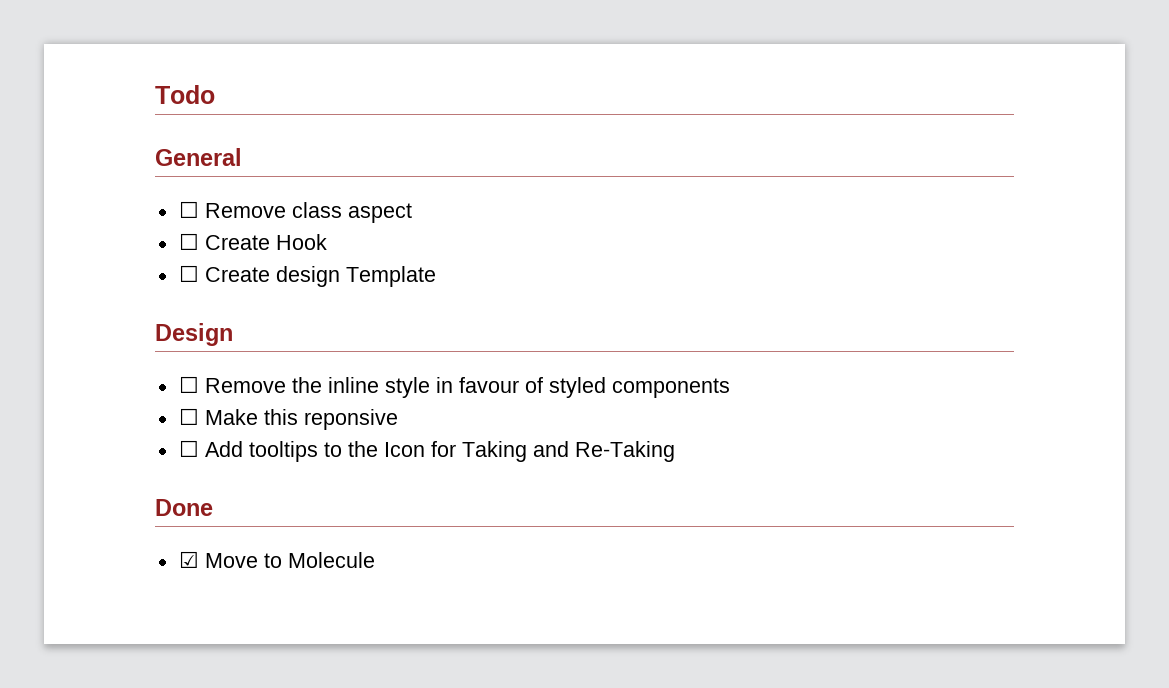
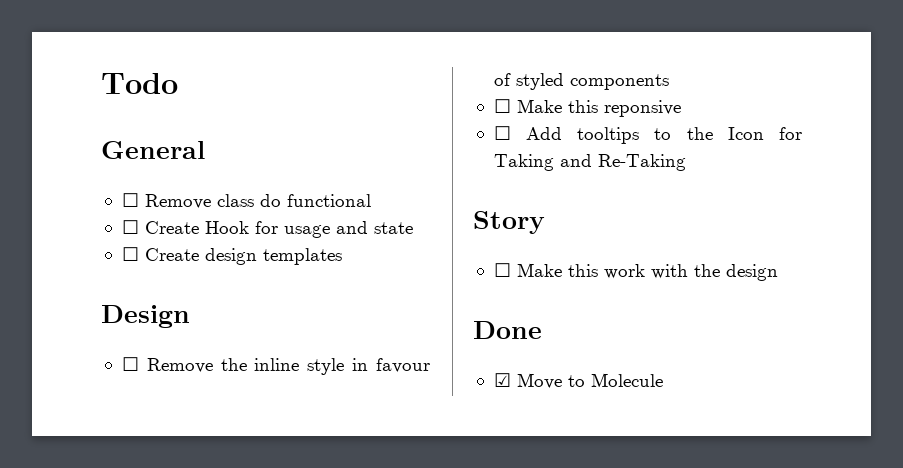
- ☐ Remove class aspect
+ ☐ Remove class do functional
- ☐ Create Hook
+ ☐ Create Hook for usage and state
- ☐ Create design Template
+ ☐ Create design templates
+ Story
+ ☐ Make this work with the design

